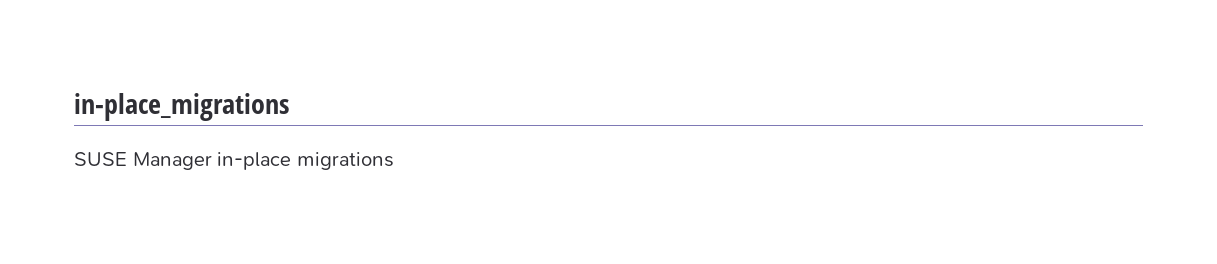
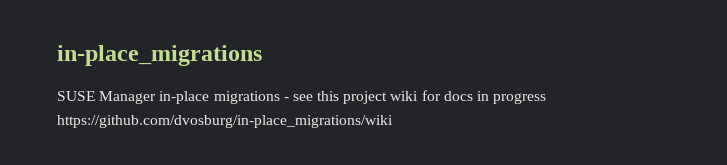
- SUSE Manager in-place migrations
+ SUSE Manager in-place migrations - see this project wiki for docs in progress https://github.com/dvosburg/in-place_migrations/wiki

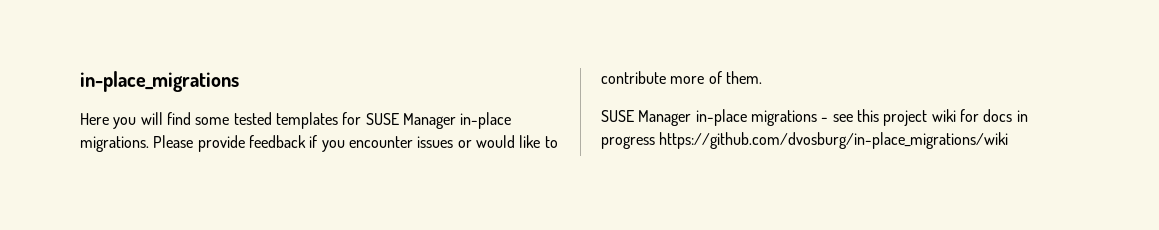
+ Here you will find some tested templates for SUSE Manager in-place migrations. Please provide feedback if you encounter issues or would like to contribute more of them.

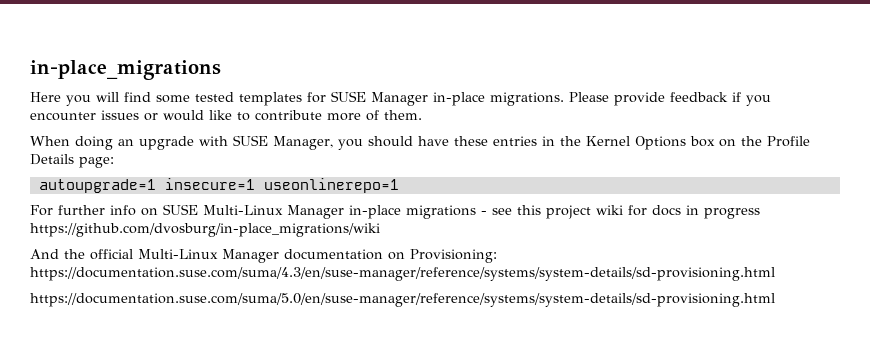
- SUSE Manager in-place migrations - see this project wiki for docs in progress https://github.com/dvosburg/in-place_migrations/wiki
+ When doing an upgrade with SUSE Manager, you should have these entries in the Kernel Options box on the Profile Details page:
+ autoupgrade=1 insecure=1 useonlinerepo=1
+ For further info on SUSE Multi-Linux Manager in-place migrations - see this project wiki for docs in progress https://github.com/dvosburg/in-place_migrations/wiki
+ And the official Multi-Linux Manager documentation on Provisioning: https://documentation.suse.com/suma/4.3/en/suse-manager/reference/systems/system-details/sd-provisioning.html
+ https://documentation.suse.com/suma/5.0/en/suse-manager/reference/systems/system-details/sd-provisioning.html

